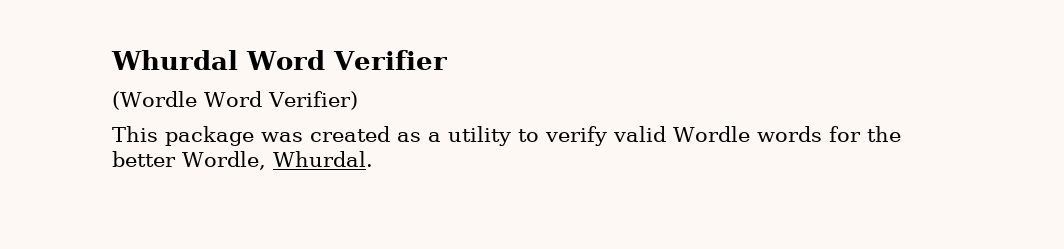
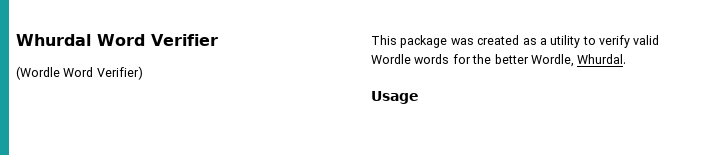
+ Usage

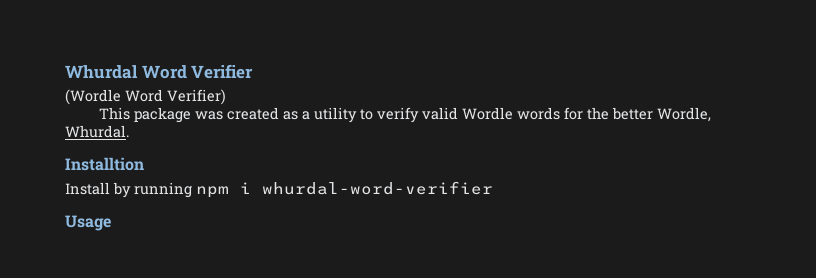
+ Installtion
+ Install by running npm i whurdal-word-verifier

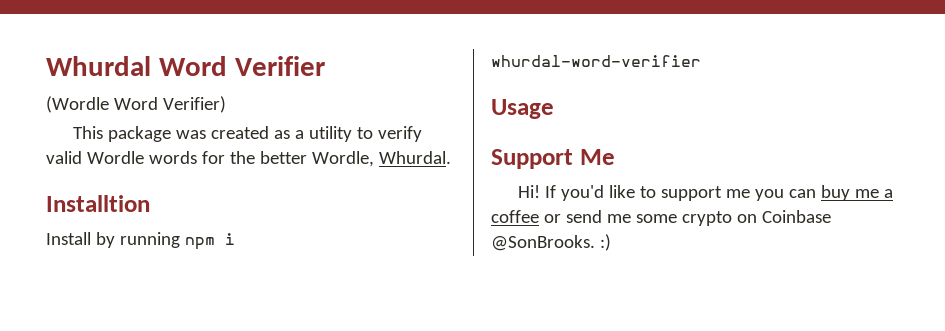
+ Support Me
+ Hi! If you'd like to support me you can buy me a coffee or send me some crypto on Coinbase @SonBrooks. :)

